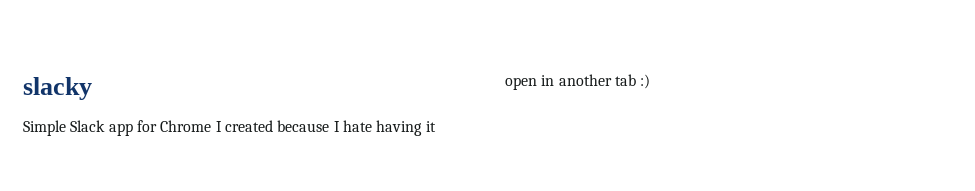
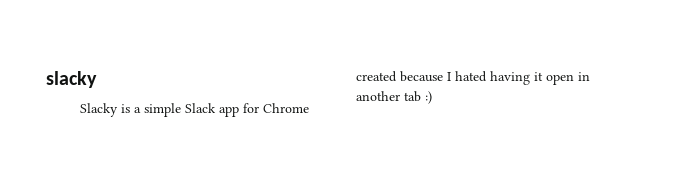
- Simple Slack app for Chrome I created because I hate having it open in another tab :)
+ Slacky is a simple Slack app for Chrome created because I hated having it open in another tab :)

